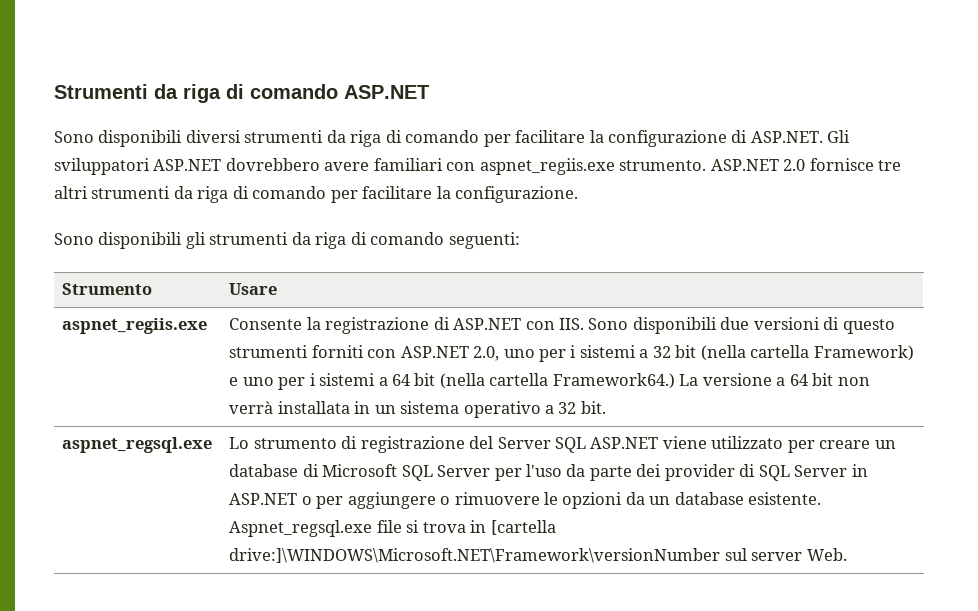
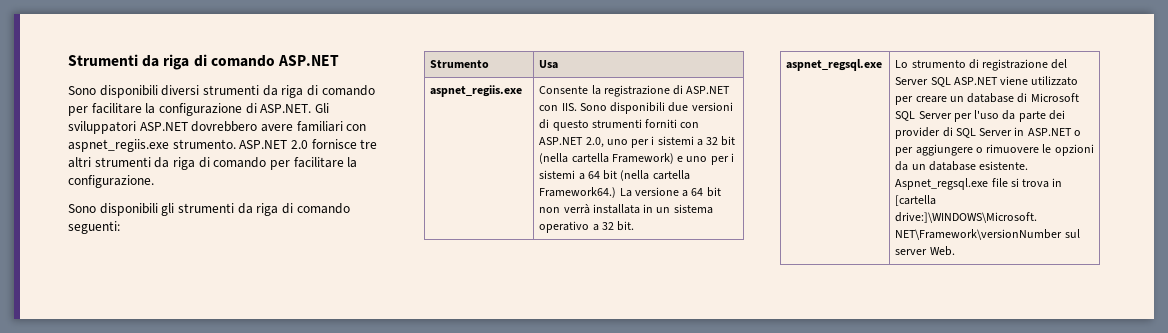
- Strumento | Usare
+ Strumento | Usa

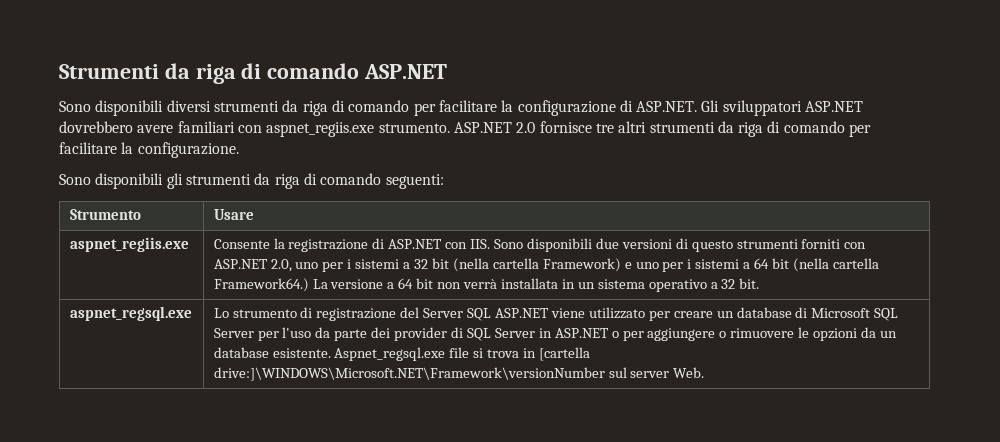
- Strumento | Usa
+ Strumento | Usare

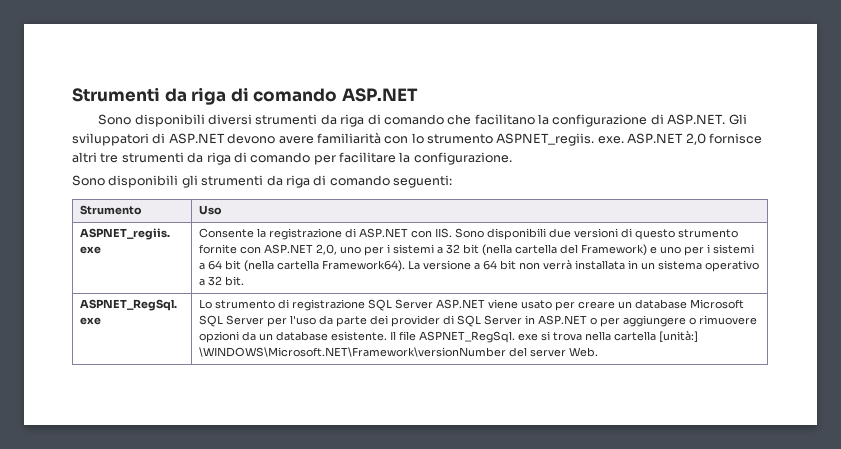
- Sono disponibili diversi strumenti da riga di comando per facilitare la configurazione di ASP.NET. Gli sviluppatori ASP.NET dovrebbero avere familiari con aspnet_regiis.exe strumento. ASP.NET 2.0 fornisce tre altri strumenti da riga di comando per facilitare la configurazione.
+ Sono disponibili diversi strumenti da riga di comando che facilitano la configurazione di ASP.NET. Gli sviluppatori di ASP.NET devono avere familiarità con lo strumento ASPNET_regiis. exe. ASP.NET 2,0 fornisce altri tre strumenti da riga di comando per facilitare la configurazione.
- Strumento | Usare
- aspnet_regiis.exe
+ Strumento | Uso
+ ASPNET_regiis. exe
- Consente la registrazione di ASP.NET con IIS. Sono disponibili due versioni di questo strumenti forniti con ASP.NET 2.0, uno per i sistemi a 32 bit (nella cartella Framework) e uno per i sistemi a 64 bit (nella cartella Framework64.)
+ Consente la registrazione di ASP.NET con IIS. Sono disponibili due versioni di questo strumento fornite con ASP.NET 2,0, uno per i sistemi a 32 bit (nella cartella del Framework) e uno per i sistemi a 64 bit (nella cartella Framework64).
  La versione a 64 bit non verrà installata in un sistema operativo a 32 bit.
- aspnet_regsql.exe
+ ASPNET_RegSql. exe
- Lo strumento di registrazione del Server SQL ASP.NET viene utilizzato per creare un database di Microsoft SQL Server per l'uso da parte dei provider di SQL Server in ASP.NET o per aggiungere o rimuovere le opzioni da un database esistente.
+ Lo strumento di registrazione SQL Server ASP.NET viene usato per creare un database Microsoft SQL Server per l'uso da parte dei provider di SQL Server in ASP.NET o per aggiungere o rimuovere opzioni da un database esistente.
- Aspnet_regsql.exe file si trova in [cartella drive:]\WINDOWS\Microsoft.NET\Framework\versionNumber sul server Web.
+ Il file ASPNET_RegSql. exe si trova nella cartella [unità:] \WINDOWS\Microsoft.NET\Framework\versionNumber del server Web.

